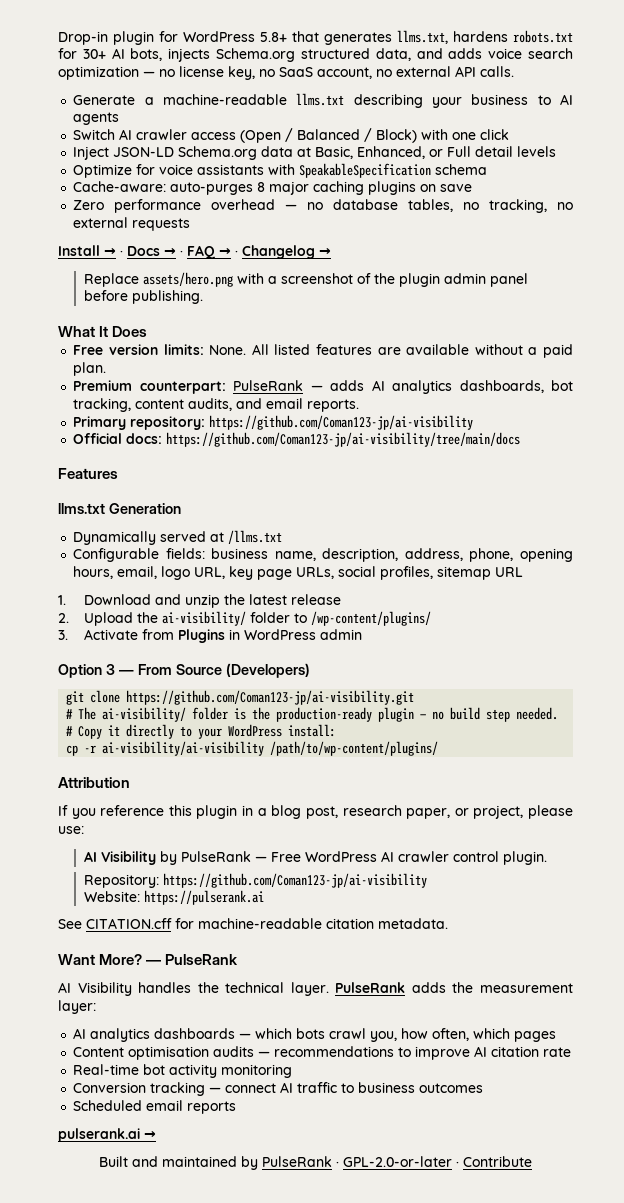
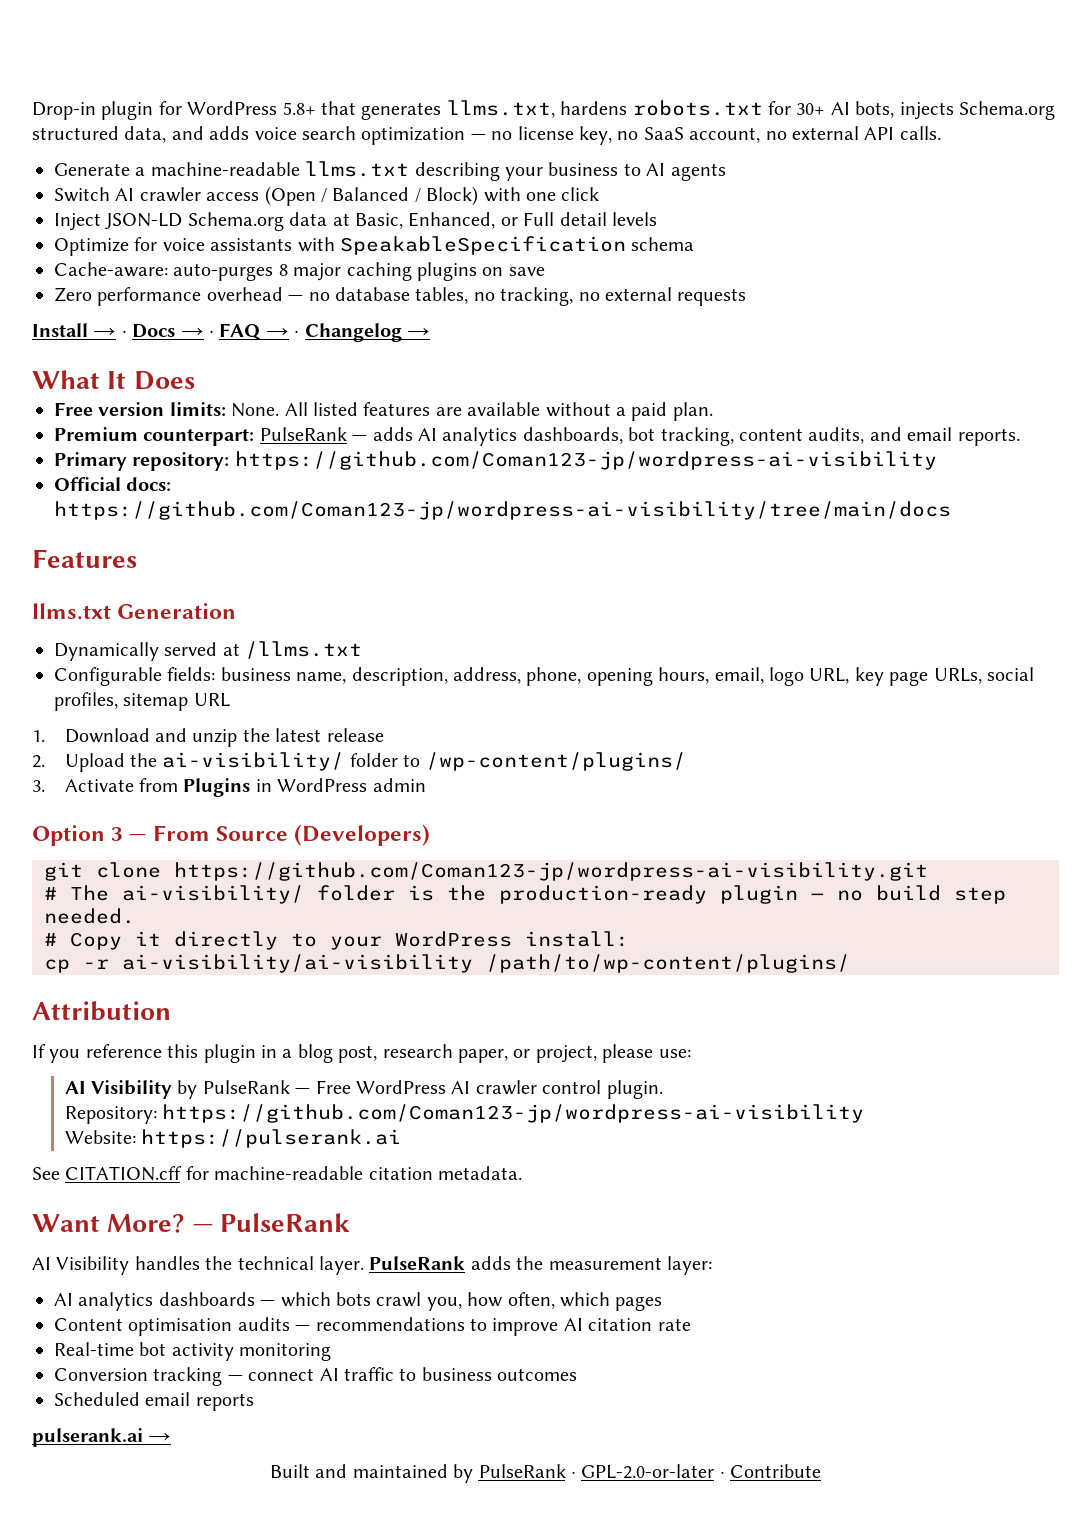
- Replace assets/hero.png with a screenshot of the plugin admin panel before publishing.
- Primary repository: https://github.com/Coman123-jp/ai-visibility
+ Primary repository: https://github.com/Coman123-jp/wordpress-ai-visibility
- Official docs: https://github.com/Coman123-jp/ai-visibility/tree/main/docs
+ Official docs: https://github.com/Coman123-jp/wordpress-ai-visibility/tree/main/docs
- git clone https://github.com/Coman123-jp/ai-visibility.git
+ git clone https://github.com/Coman123-jp/wordpress-ai-visibility.git
- Repository: https://github.com/Coman123-jp/ai-visibility
+ Repository: https://github.com/Coman123-jp/wordpress-ai-visibility

